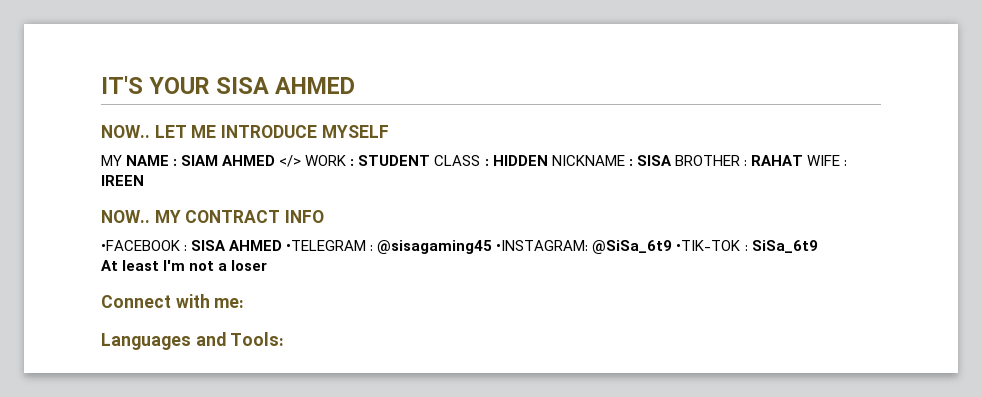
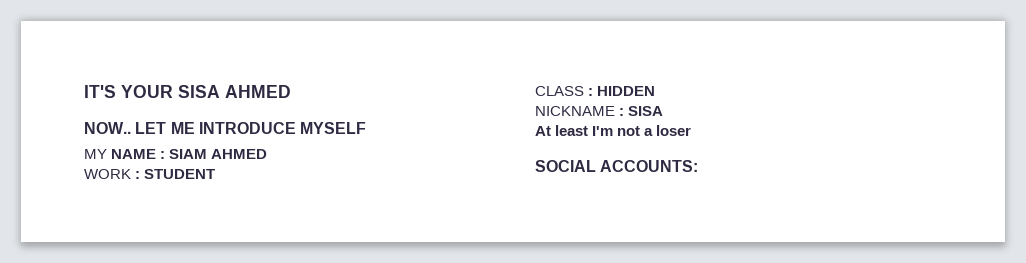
- MY NAME : SIAM AHMED </> WORK : STUDENT CLASS : HIDDEN NICKNAME : SISA BROTHER : RAHAT WIFE : IREEN
- NOW.. MY CONTRACT INFO
- •FACEBOOK : SISA AHMED •TELEGRAM : @sisagaming45 •INSTAGRAM: @SiSa_6t9 •TIK-TOK : SiSa_6t9
+ MY NAME : SIAM AHMED
+ WORK : STUDENT
+ CLASS : HIDDEN
+ NICKNAME : SISA
- Connect with me:
- Languages and Tools:
+ SOCIAL ACCOUNTS:

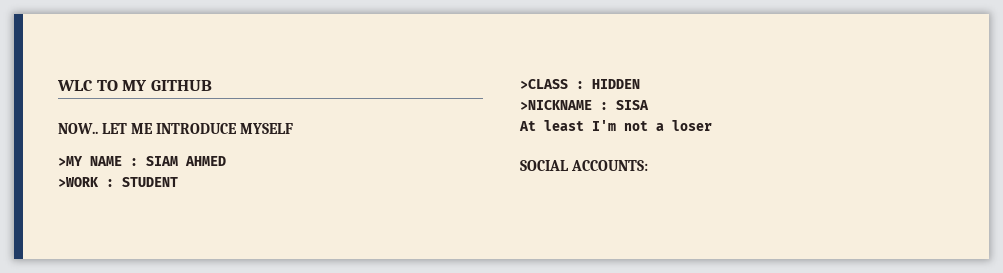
- IT'S YOUR SISA AHMED
+ WLC TO MY GITHUB
- MY NAME : SIAM AHMED
+ >MY NAME : SIAM AHMED
- WORK : STUDENT
+ >WORK : STUDENT
- CLASS : HIDDEN
+ >CLASS : HIDDEN
- NICKNAME : SISA
+ >NICKNAME : SISA

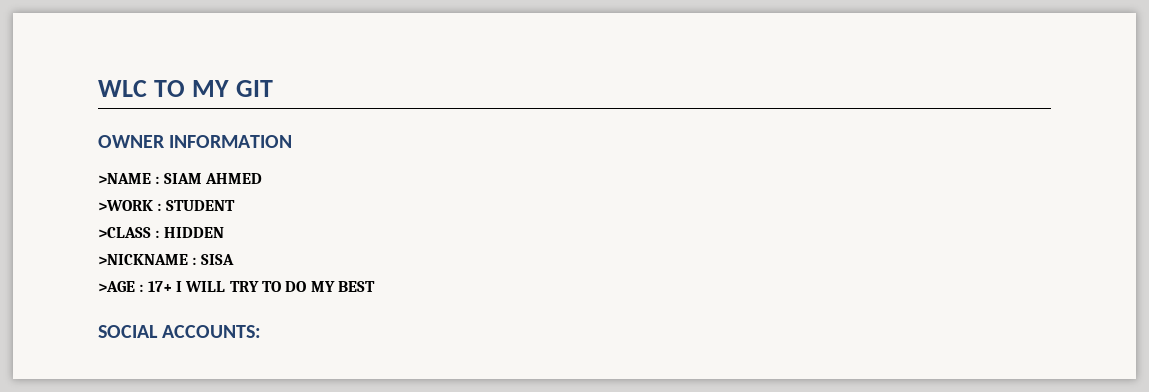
- WLC TO MY GITHUB
- NOW.. LET ME INTRODUCE MYSELF
- >MY NAME : SIAM AHMED
+ WLC TO MY GIT
+ OWNER INFORMATION
+ >NAME : SIAM AHMED
- At least I'm not a loser
+ >AGE : 17+ I WILL TRY TO DO MY BEST

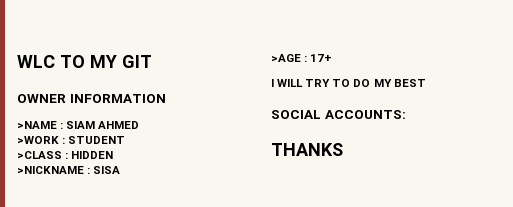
- >AGE : 17+ I WILL TRY TO DO MY BEST
+ >AGE : 17+
+ I WILL TRY TO DO MY BEST
+ THANKS

